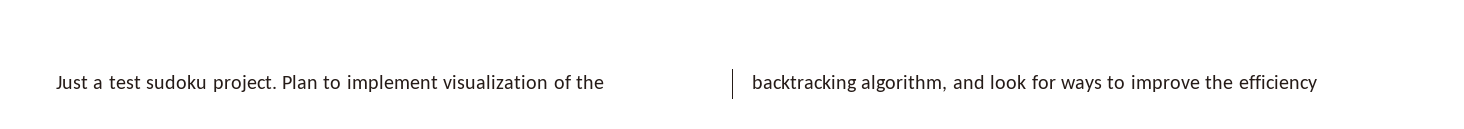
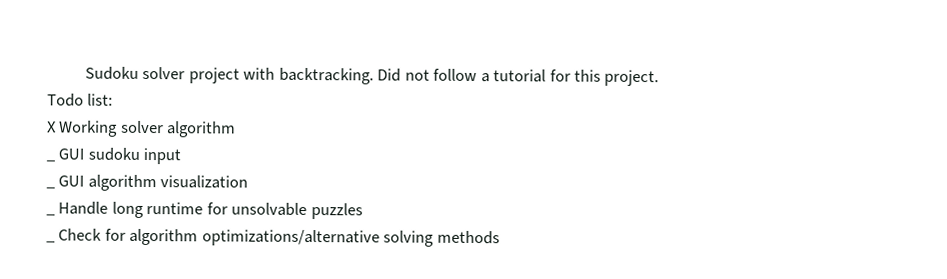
- Just a test sudoku project. Plan to implement visualization of the backtracking algorithm, and look for ways to improve the efficiency
+ Sudoku solver project with backtracking. Did not follow a tutorial for this project.
+ Todo list:
+ X Working solver algorithm
+ _ GUI sudoku input
+ _ GUI algorithm visualization
+ _ Handle long runtime for unsolvable puzzles
+ _ Check for algorithm optimizations/alternative solving methods

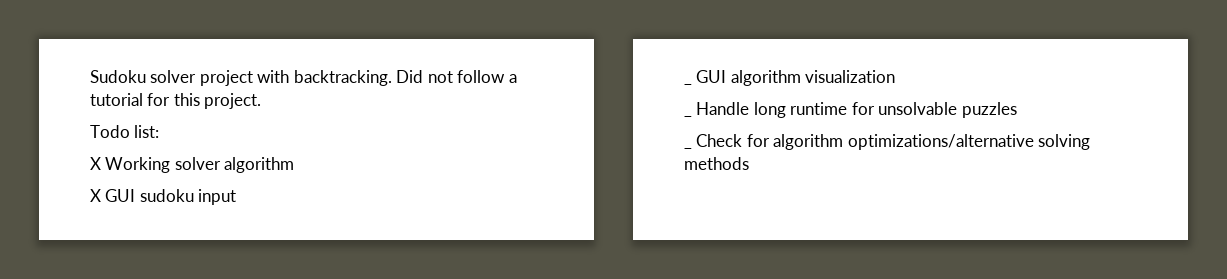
- _ GUI sudoku input
+ X GUI sudoku input

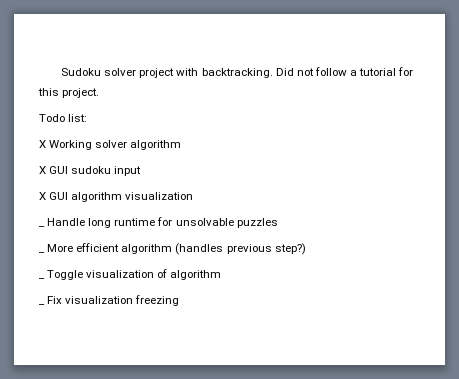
- _ GUI algorithm visualization
+ X GUI algorithm visualization
- _ Check for algorithm optimizations/alternative solving methods
+ _ More efficient algorithm (handles previous step?)
+ _ Toggle visualization of algorithm
+ _ Fix visualization freezing

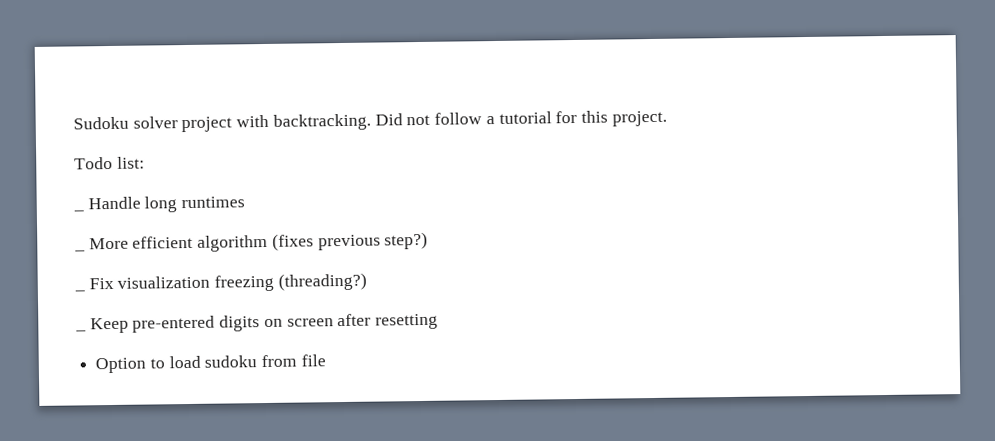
- X Working solver algorithm
- X GUI sudoku input
- X GUI algorithm visualization
- _ Handle long runtime for unsolvable puzzles
+ _ Handle long runtimes
- _ More efficient algorithm (handles previous step?)
+ _ More efficient algorithm (fixes previous step?)
- _ Toggle visualization of algorithm
- _ Fix visualization freezing
+ _ Fix visualization freezing (threading?)
+ _ Keep pre-entered digits on screen after resetting
+ Option to load sudoku from file

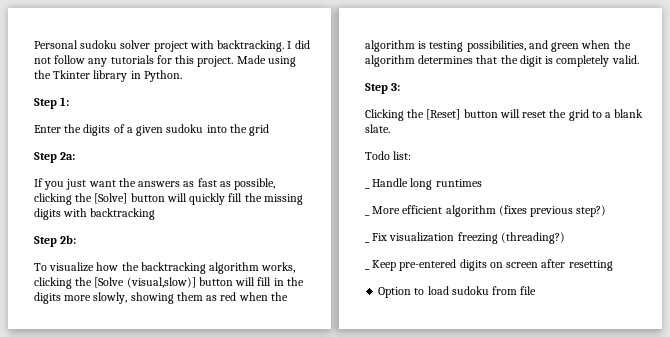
- Sudoku solver project with backtracking.
+ Personal sudoku solver project with backtracking.
- Did not follow a tutorial for this project.
+ I did not follow any tutorials for this project. Made using the Tkinter library in Python.
+ Step 1:
+ Enter the digits of a given sudoku into the grid
+ Step 2a:
+ If you just want the answers as fast as possible, clicking the [Solve] button will quickly fill the missing digits with backtracking
+ Step 2b:
+ To visualize how the backtracking algorithm works, clicking the [Solve (visual,slow)] button will fill in the digits more slowly, showing them as red when the algorithm is testing possibilities, and green when the algorithm determines that the digit is completely valid.
+ Step 3:
+ Clicking the [Reset] button will reset the grid to a blank slate.

